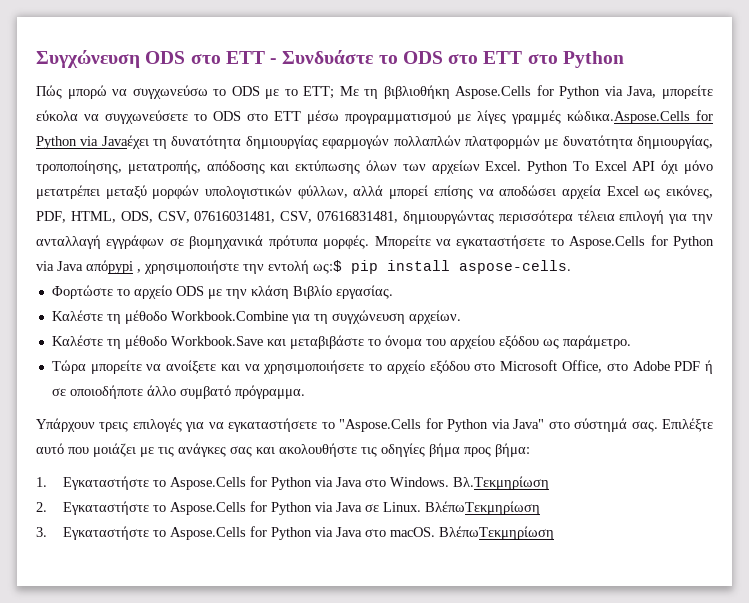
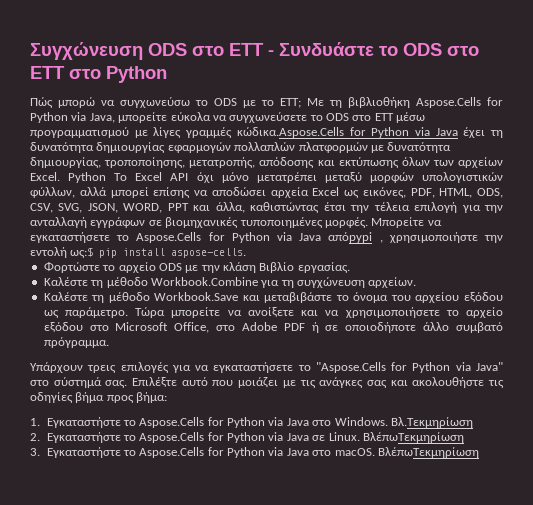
- Πώς μπορώ να συγχωνεύσω το ODS με το ETT; Με τη βιβλιοθήκη Aspose.Cells for Python via Java, μπορείτε εύκολα να συγχωνεύσετε το ODS στο ETT μέσω προγραμματισμού με λίγες γραμμές κώδικα.Aspose.Cells for Python via Javaέχει τη δυνατότητα δημιουργίας εφαρμογών πολλαπλών πλατφορμών με δυνατότητα δημιουργίας, τροποποίησης, μετατροπής, απόδοσης και εκτύπωσης όλων των αρχείων Excel.
+ Πώς μπορώ να συγχωνεύσω το ODS με το ETT; Με τη βιβλιοθήκη Aspose.Cells for Python via Java, μπορείτε εύκολα να συγχωνεύσετε το ODS στο ETT μέσω προγραμματισμού με λίγες γραμμές κώδικα.Aspose.Cells for Python via Java έχει τη δυνατότητα δημιουργίας εφαρμογών πολλαπλών πλατφορμών με δυνατότητα δημιουργίας, τροποποίησης, μετατροπής, απόδοσης και εκτύπωσης όλων των αρχείων Excel.
- Python Το Excel API όχι μόνο μετατρέπει μεταξύ μορφών υπολογιστικών φύλλων, αλλά μπορεί επίσης να αποδώσει αρχεία Excel ως εικόνες, PDF, HTML, ODS, CSV, 07616031481, CSV, 07616831481, δημιουργώντας περισσότερα τέλεια επιλογή για την ανταλλαγή εγγράφων σε βιομηχανικά πρότυπα μορφές.
+ Python Το Excel API όχι μόνο μετατρέπει μεταξύ μορφών υπολογιστικών φύλλων, αλλά μπορεί επίσης να αποδώσει αρχεία Excel ως εικόνες, PDF, HTML, ODS, CSV, SVG, JSON, WORD, PPT και άλλα, καθιστώντας έτσι την τέλεια επιλογή για την ανταλλαγή εγγράφων σε βιομηχανικές τυποποιημένες μορφές.
- Καλέστε τη μέθοδο Workbook.Save και μεταβιβάστε το όνομα του αρχείου εξόδου ως παράμετρο.
- Τώρα μπορείτε να ανοίξετε και να χρησιμοποιήσετε το αρχείο εξόδου στο Microsoft Office, στο Adobe PDF ή σε οποιοδήποτε άλλο συμβατό πρόγραμμα.
+ Καλέστε τη μέθοδο Workbook.Save και μεταβιβάστε το όνομα του αρχείου εξόδου ως παράμετρο. Τώρα μπορείτε να ανοίξετε και να χρησιμοποιήσετε το αρχείο εξόδου στο Microsoft Office, στο Adobe PDF ή σε οποιοδήποτε άλλο συμβατό πρόγραμμα.

